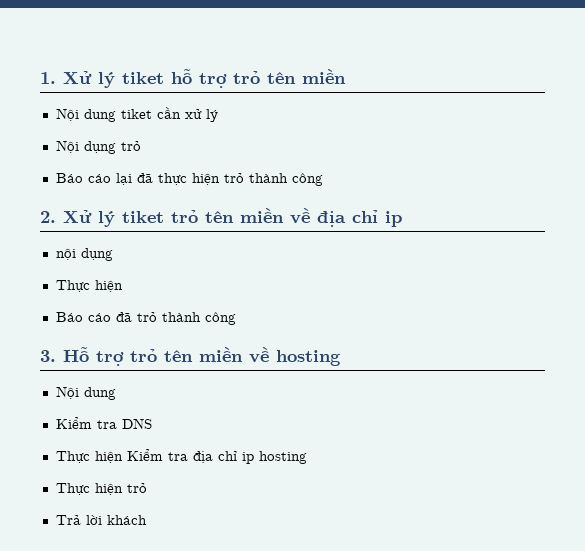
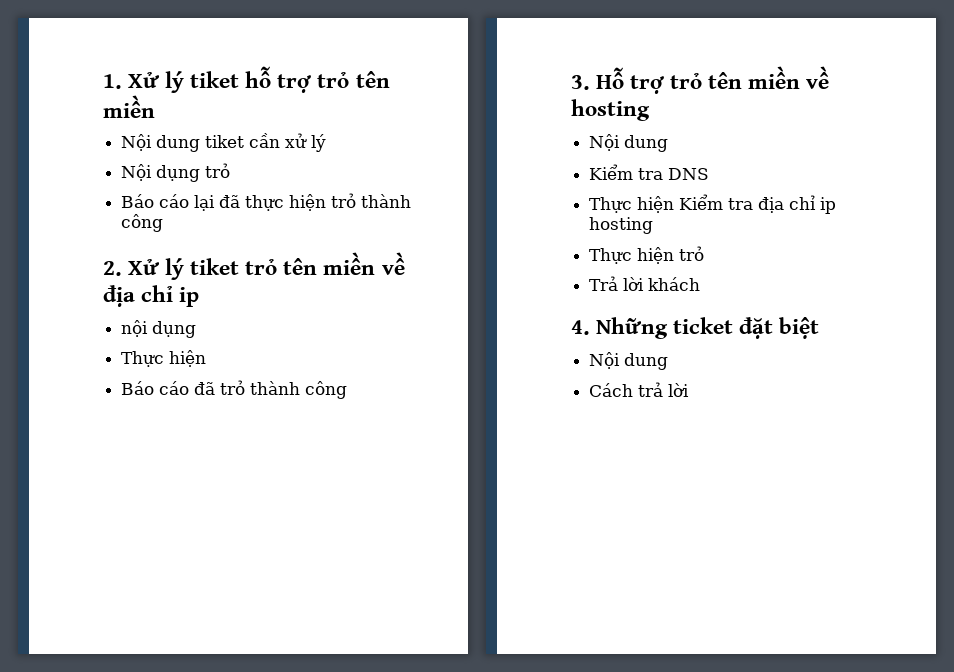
+ 4. Những ticket đặt biệt
+ Nội dung
+ Cách trả lời

